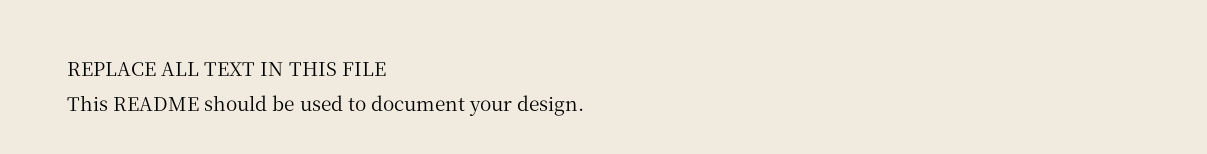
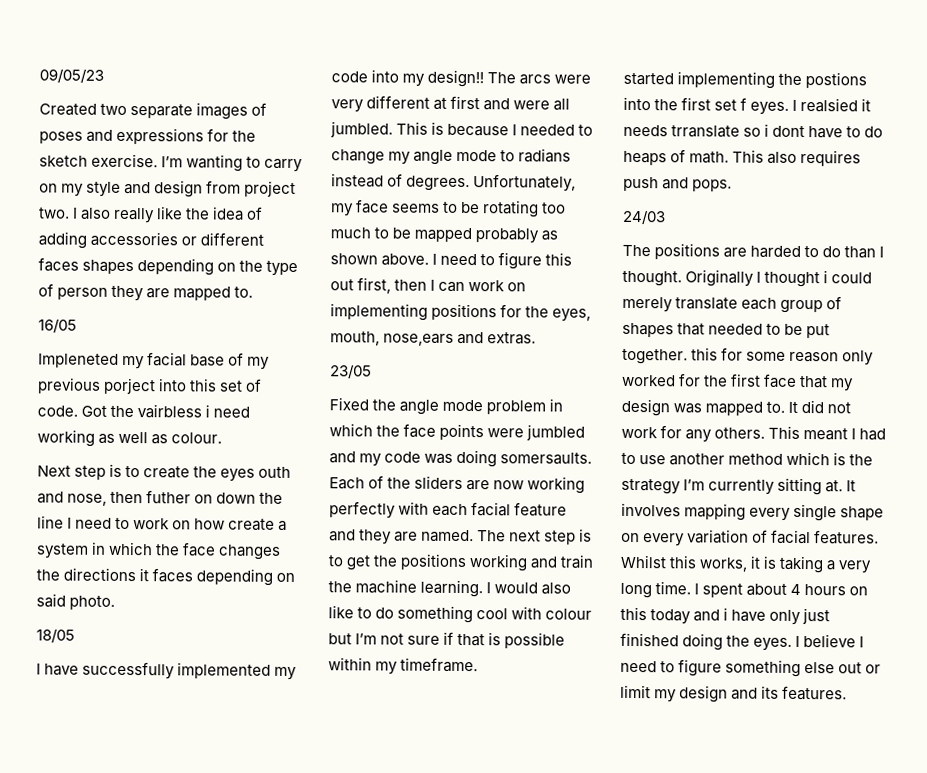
- REPLACE ALL TEXT IN THIS FILE
- This README should be used to document your design.
+ 09/05/23
+ Created two separate images of poses and expressions for the sketch exercise. I’m wanting to carry on my style and design from project two. I also really like the idea of adding accessories or different faces shapes depending on the type of person they are mapped to.
+ 16/05
+ Impleneted my facial base of my previous porject into this set of code. Got the vairbless i need working as well as colour.
+ Next step is to create the eyes outh and nose, then futher on down the line I need to work on how create a system in which the face changes the directions it faces depending on said photo.
+ 18/05
+ I have successfully implemented my code into my design!! The arcs were very different at first and were all jumbled. This is because I needed to change my angle mode to radians instead of degrees. Unfortunately, my face seems to be rotating too much to be mapped probably as shown above. I need to figure this out first, then I can work on implementing positions for the eyes, mouth, nose,ears and extras.
+ 23/05
+ Fixed the angle mode problem in which the face points were jumbled and my code was doing somersaults. Each of the sliders are now working perfectly with each facial feature and they are named. The next step is to get the positions working and train the machine learning. I would also like to do something cool with colour but I’m not sure if that is possible within my timeframe.
+ started implementing the postions into the first set f eyes. I realsied it needs trranslate so i dont have to do heaps of math. This also requires push and pops.
+ 24/03
+ The positions are harded to do than I thought. Originally I thought i could merely translate each group of shapes that needed to be put together. this for some reason only worked for the first face that my design was mapped to. It did not work for any others. This meant I had to use another method which is the strategy I’m currently sitting at. It involves mapping every single shape on every variation of facial features. Whilst this works, it is taking a very long time. I spent about 4 hours on this today and i have only just finished doing the eyes. I believe I need to figure something else out or limit my design and its features.

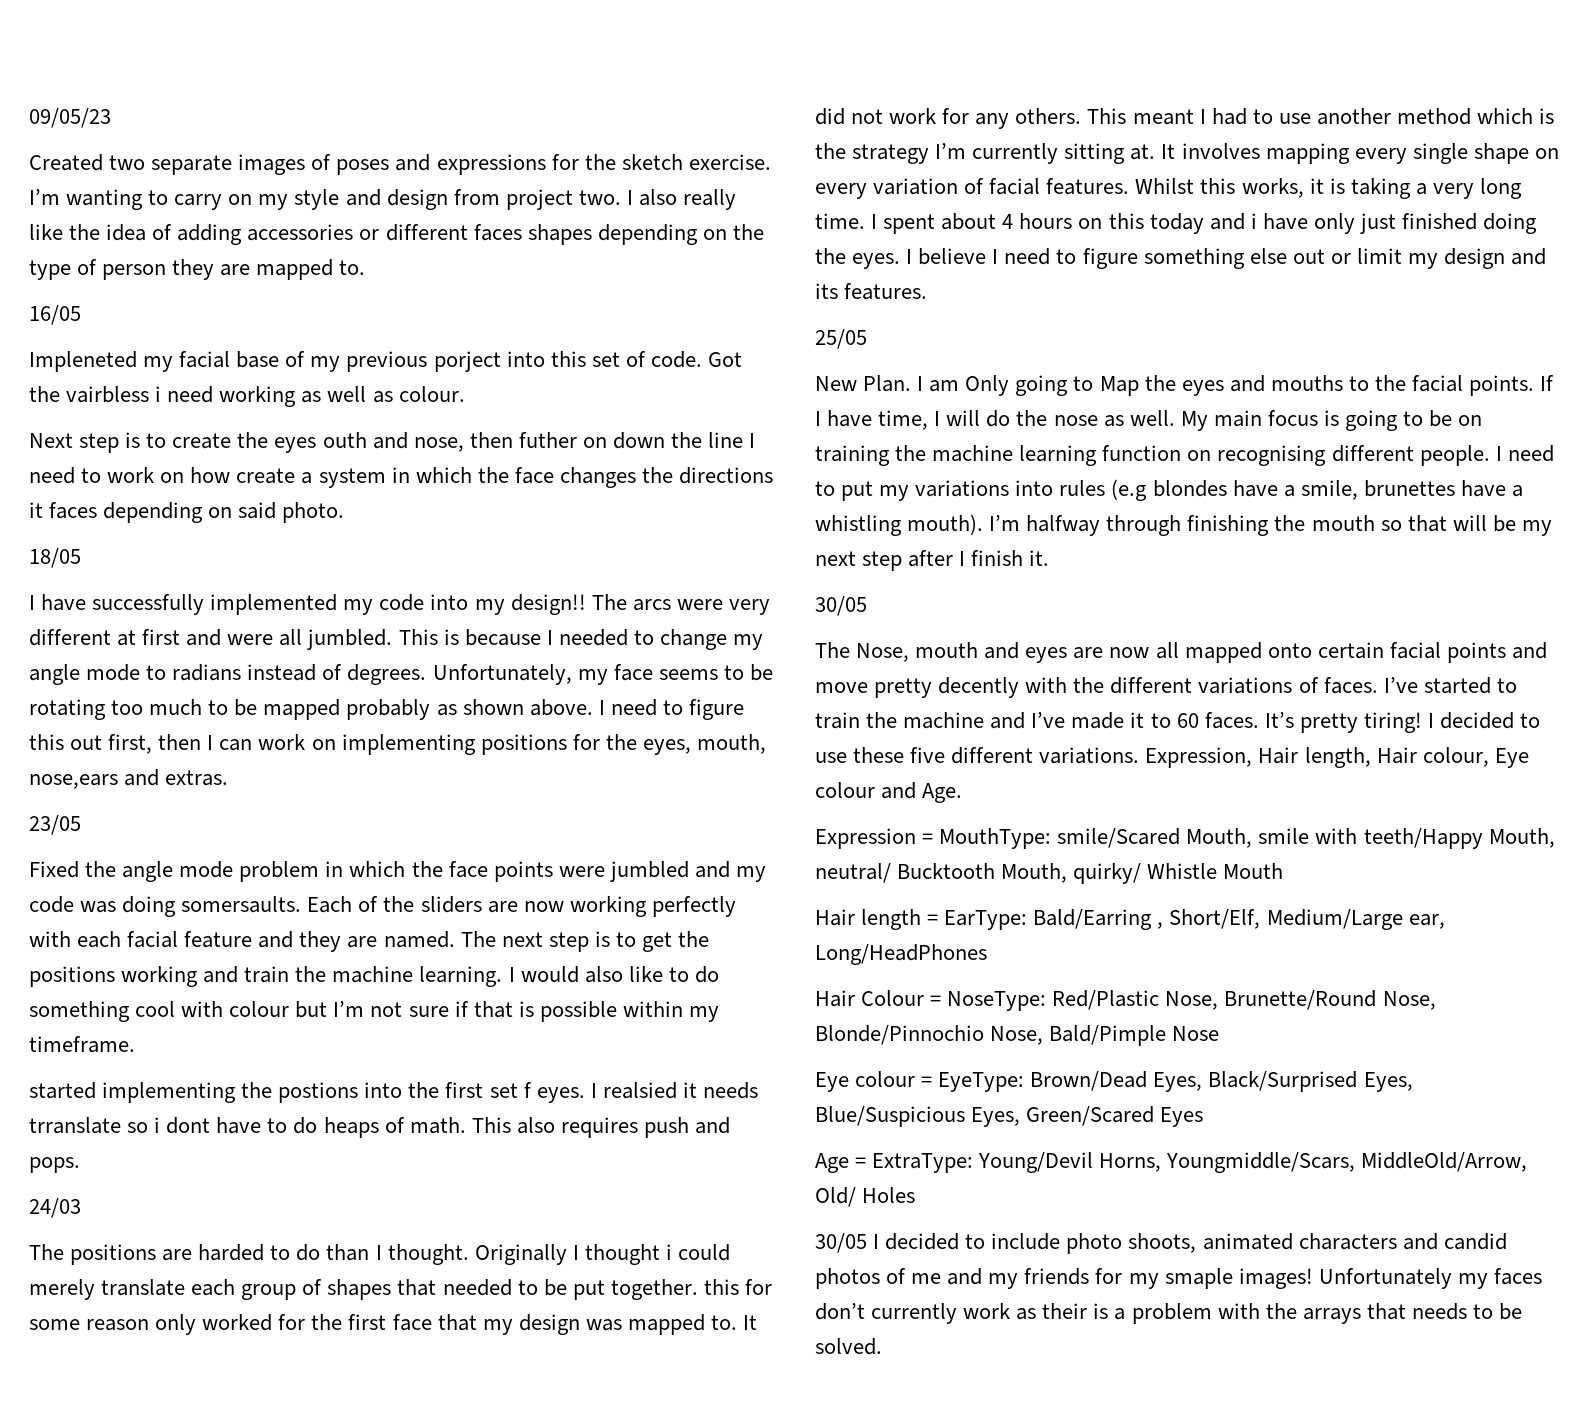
+ 25/05
+ New Plan. I am Only going to Map the eyes and mouths to the facial points. If I have time, I will do the nose as well. My main focus is going to be on training the machine learning function on recognising different people. I need to put my variations into rules (e.g blondes have a smile, brunettes have a whistling mouth). I’m halfway through finishing the mouth so that will be my next step after I finish it.
+ 30/05
+ The Nose, mouth and eyes are now all mapped onto certain facial points and move pretty decently with the different variations of faces. I’ve started to train the machine and I’ve made it to 60 faces. It’s pretty tiring! I decided to use these five different variations. Expression, Hair length, Hair colour, Eye colour and Age.
+ Expression = MouthType: smile/Scared Mouth, smile with teeth/Happy Mouth, neutral/ Bucktooth Mouth, quirky/ Whistle Mouth
+ Hair length = EarType: Bald/Earring , Short/Elf, Medium/Large ear, Long/HeadPhones
+ Hair Colour = NoseType: Red/Plastic Nose, Brunette/Round Nose, Blonde/Pinnochio Nose, Bald/Pimple Nose
+ Eye colour = EyeType: Brown/Dead Eyes, Black/Surprised Eyes, Blue/Suspicious Eyes, Green/Scared Eyes
+ Age = ExtraType: Young/Devil Horns, Youngmiddle/Scars, MiddleOld/Arrow, Old/ Holes
+ 30/05 I decided to include photo shoots, animated characters and candid photos of me and my friends for my smaple images! Unfortunately my faces don’t currently work as their is a problem with the arrays that needs to be solved.

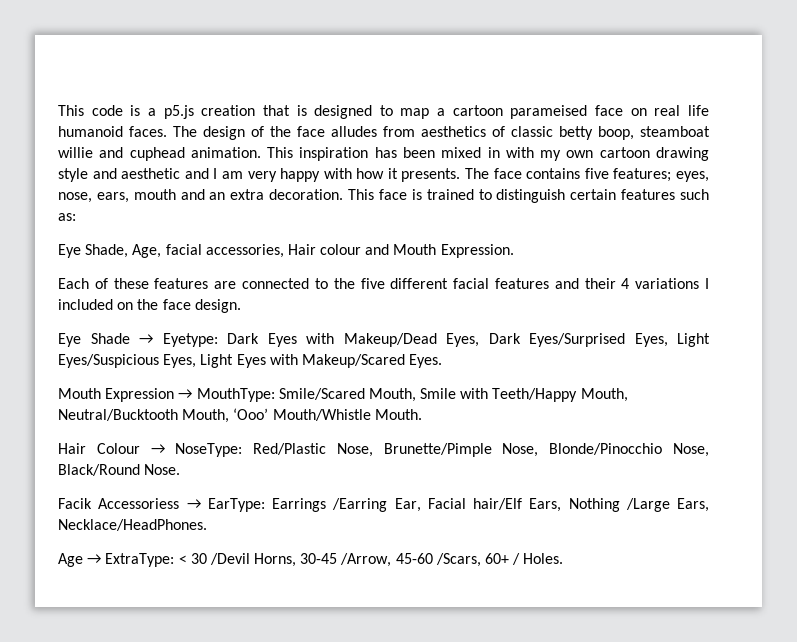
- 09/05/23
- Created two separate images of poses and expressions for the sketch exercise. I’m wanting to carry on my style and design from project two. I also really like the idea of adding accessories or different faces shapes depending on the type of person they are mapped to.
- 16/05
- Impleneted my facial base of my previous porject into this set of code. Got the vairbless i need working as well as colour.
- Next step is to create the eyes outh and nose, then futher on down the line I need to work on how create a system in which the face changes the directions it faces depending on said photo.
- 18/05
- I have successfully implemented my code into my design!! The arcs were very different at first and were all jumbled. This is because I needed to change my angle mode to radians instead of degrees. Unfortunately, my face seems to be rotating too much to be mapped probably as shown above. I need to figure this out first, then I can work on implementing positions for the eyes, mouth, nose,ears and extras.
- 23/05
- Fixed the angle mode problem in which the face points were jumbled and my code was doing somersaults. Each of the sliders are now working perfectly with each facial feature and they are named. The next step is to get the positions working and train the machine learning. I would also like to do something cool with colour but I’m not sure if that is possible within my timeframe.
- started implementing the postions into the first set f eyes. I realsied it needs trranslate so i dont have to do heaps of math. This also requires push and pops.
- 24/03
- The positions are harded to do than I thought. Originally I thought i could merely translate each group of shapes that needed to be put together. this for some reason only worked for the first face that my design was mapped to. It did not work for any others. This meant I had to use another method which is the strategy I’m currently sitting at. It involves mapping every single shape on every variation of facial features. Whilst this works, it is taking a very long time. I spent about 4 hours on this today and i have only just finished doing the eyes. I believe I need to figure something else out or limit my design and its features.
- 25/05
- New Plan. I am Only going to Map the eyes and mouths to the facial points. If I have time, I will do the nose as well. My main focus is going to be on training the machine learning function on recognising different people. I need to put my variations into rules (e.g blondes have a smile, brunettes have a whistling mouth). I’m halfway through finishing the mouth so that will be my next step after I finish it.
- 30/05
- The Nose, mouth and eyes are now all mapped onto certain facial points and move pretty decently with the different variations of faces. I’ve started to train the machine and I’ve made it to 60 faces. It’s pretty tiring! I decided to use these five different variations. Expression, Hair length, Hair colour, Eye colour and Age.
- Expression = MouthType: smile/Scared Mouth, smile with teeth/Happy Mouth, neutral/ Bucktooth Mouth, quirky/ Whistle Mouth
- Hair length = EarType: Bald/Earring , Short/Elf, Medium/Large ear, Long/HeadPhones
+ This code is a p5.js creation that is designed to map a cartoon parameised face on real life humanoid faces. The design of the face alludes from aesthetics of classic betty boop, steamboat willie and cuphead animation. This inspiration has been mixed in with my own cartoon drawing style and aesthetic and I am very happy with how it presents. The face contains five features; eyes, nose, ears, mouth and an extra decoration. This face is trained to distinguish certain features such as:
+ Eye Shade, Age, facial accessories, Hair colour and Mouth Expression.
+ Each of these features are connected to the five different facial features and their 4 variations I included on the face design.
+ Eye Shade → Eyetype: Dark Eyes with Makeup/Dead Eyes, Dark Eyes/Surprised Eyes, Light Eyes/Suspicious Eyes, Light Eyes with Makeup/Scared Eyes.
+ Mouth Expression → MouthType: Smile/Scared Mouth, Smile with Teeth/Happy Mouth, Neutral/Bucktooth Mouth, ‘Ooo’ Mouth/Whistle Mouth.
- Hair Colour = NoseType: Red/Plastic Nose, Brunette/Round Nose, Blonde/Pinnochio Nose, Bald/Pimple Nose
- Eye colour = EyeType: Brown/Dead Eyes, Black/Surprised Eyes, Blue/Suspicious Eyes, Green/Scared Eyes
- Age = ExtraType: Young/Devil Horns, Youngmiddle/Scars, MiddleOld/Arrow, Old/ Holes
- 30/05 I decided to include photo shoots, animated characters and candid photos of me and my friends for my smaple images! Unfortunately my faces don’t currently work as their is a problem with the arrays that needs to be solved.
+ Hair Colour → NoseType: Red/Plastic Nose, Brunette/Pimple Nose, Blonde/Pinocchio Nose, Black/Round Nose.
+ Facik Accessoriess → EarType: Earrings /Earring Ear, Facial hair/Elf Ears, Nothing /Large Ears, Necklace/HeadPhones.
+ Age → ExtraType: < 30 /Devil Horns, 30-45 /Arrow, 45-60 /Scars, 60+ / Holes.

